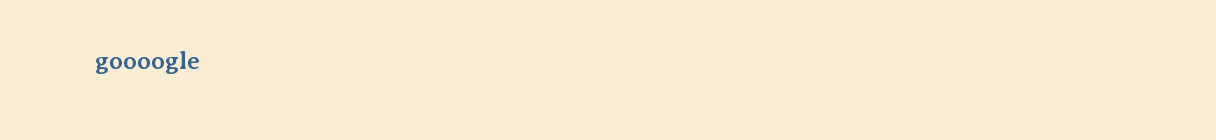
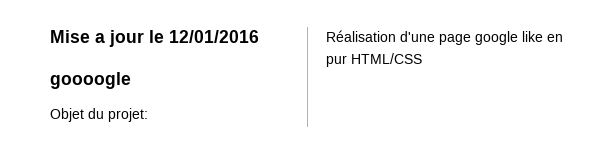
+ Mise a jour le 12/01/2016
  goooogle
+ Objet du projet:
+ Réalisation d'une page google like en pur HTML/CSS

